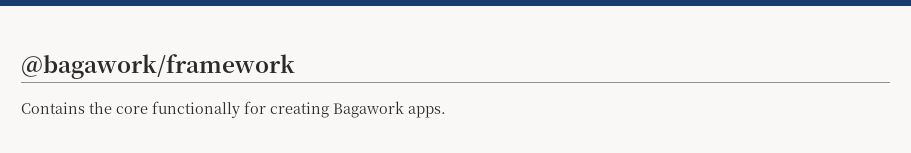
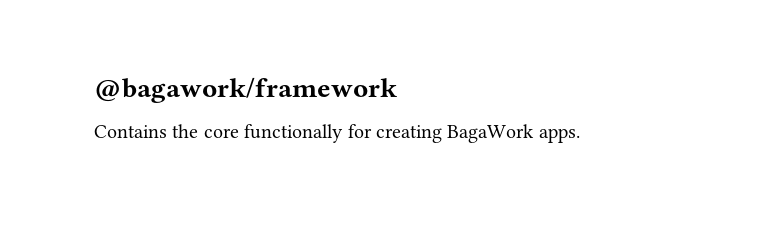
- Contains the core functionally for creating Bagawork apps.
+ Contains the core functionally for creating BagaWork apps.

